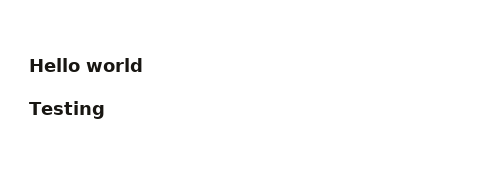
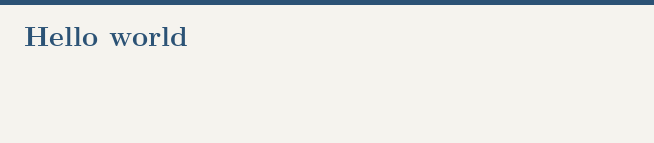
- Testing

